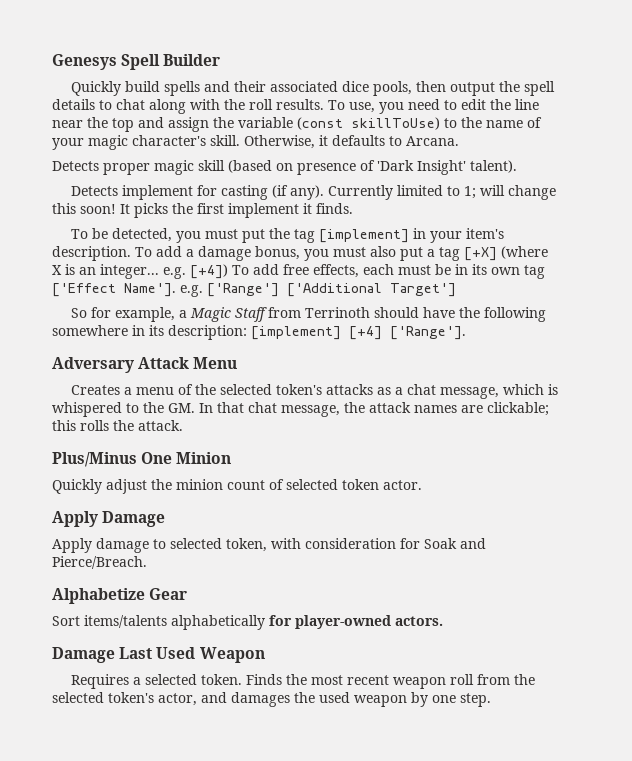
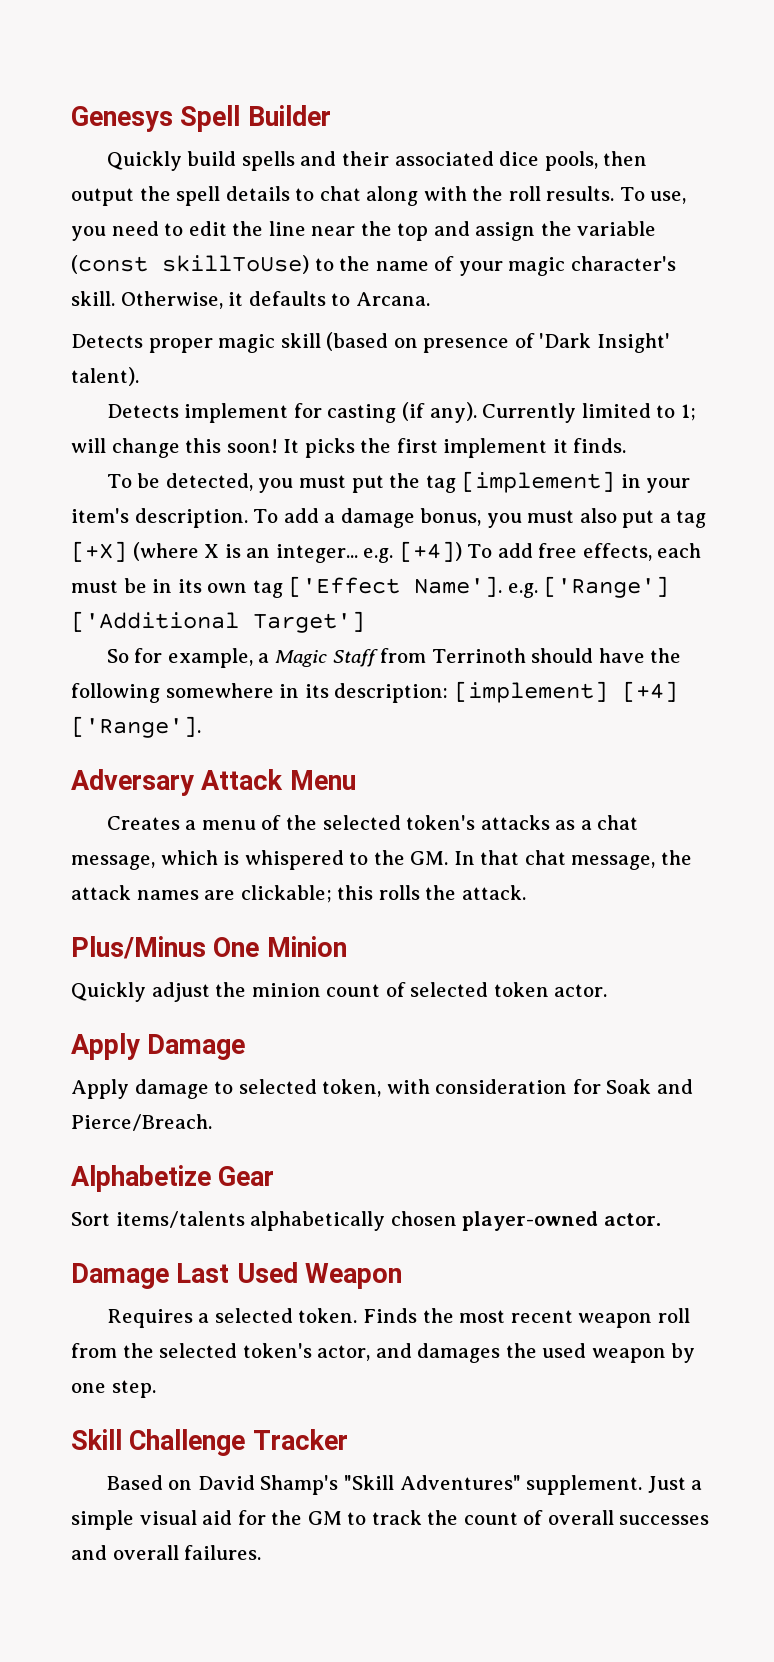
- Sort items/talents alphabetically for player-owned actors.
+ Sort items/talents alphabetically chosen player-owned actor.
+ Skill Challenge Tracker
+ Based on David Shamp's "Skill Adventures" supplement. Just a simple visual aid for the GM to track the count of overall successes and overall failures.

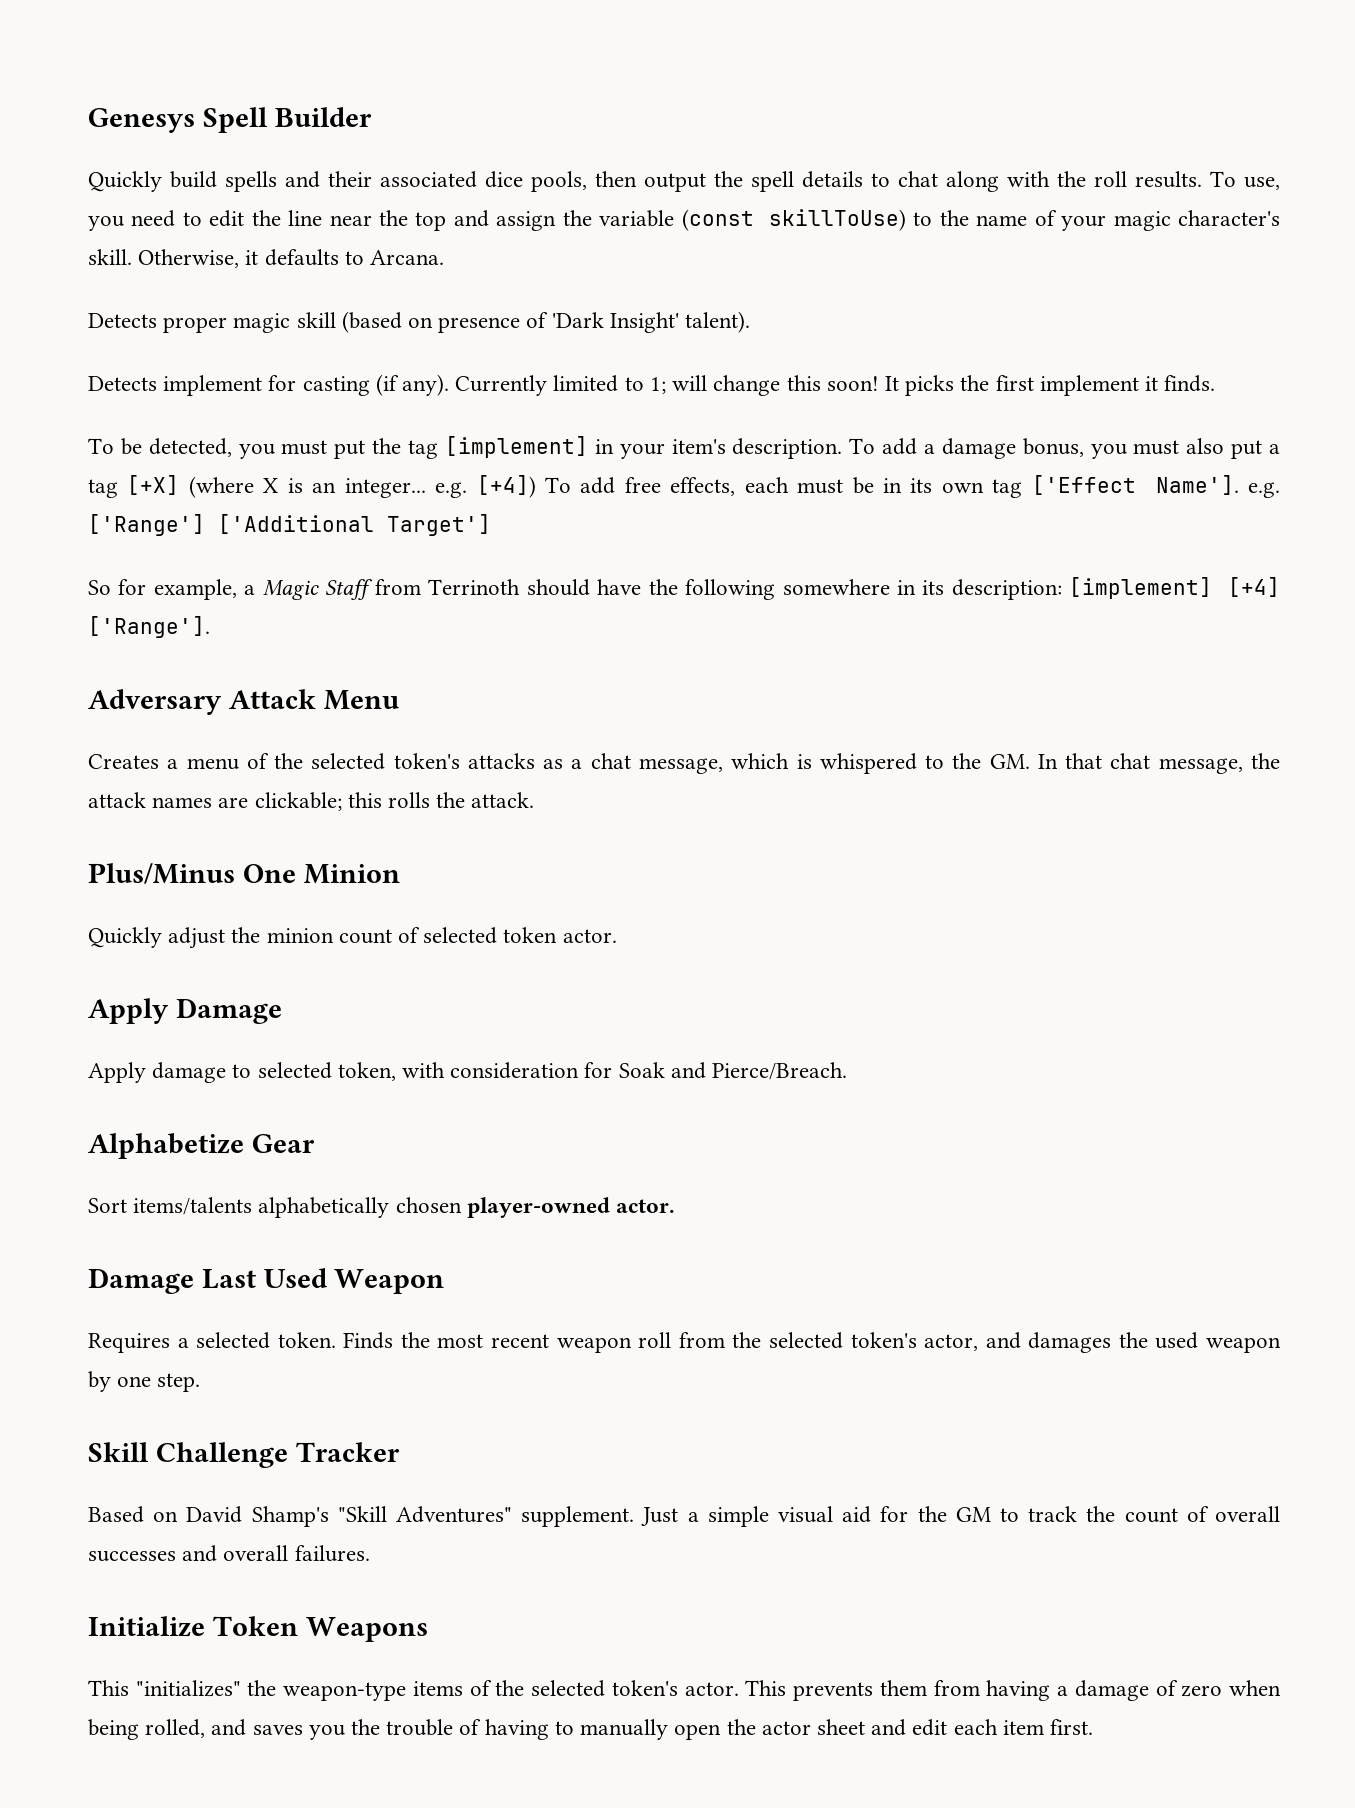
+ Initialize Token Weapons
+ This "initializes" the weapon-type items of the selected token's actor. This prevents them from having a damage of zero when being rolled, and saves you the trouble of having to manually open the actor sheet and edit each item first.

